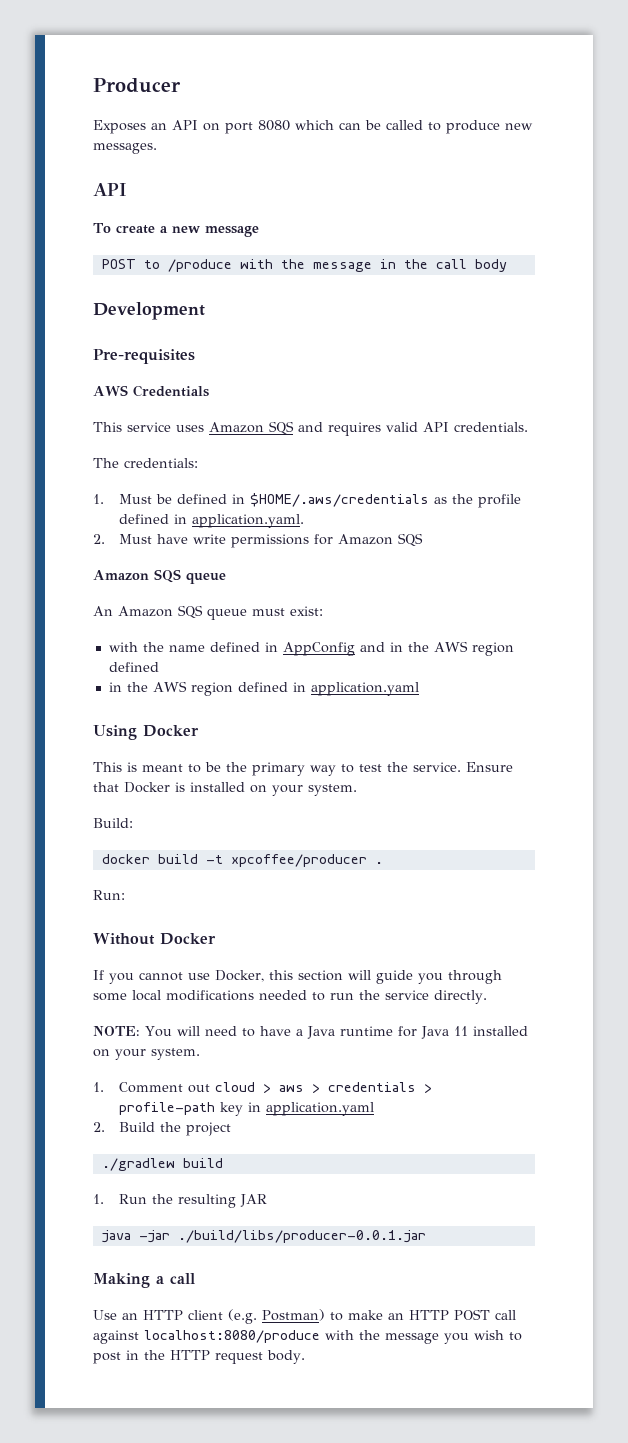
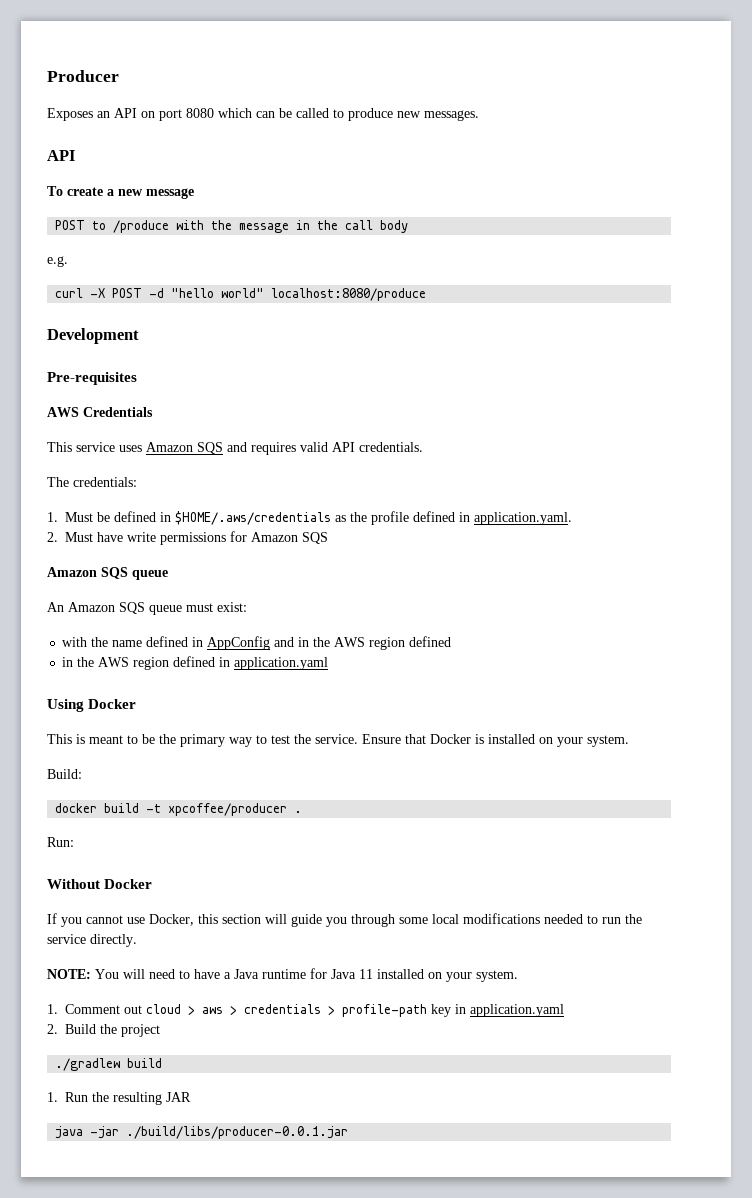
+ e.g.
+ curl -X POST -d "hello world" localhost:8080/produce
- Making a call
- Use an HTTP client (e.g. Postman) to make an HTTP POST call against localhost:8080/produce with the message you wish to post in the HTTP request body.

